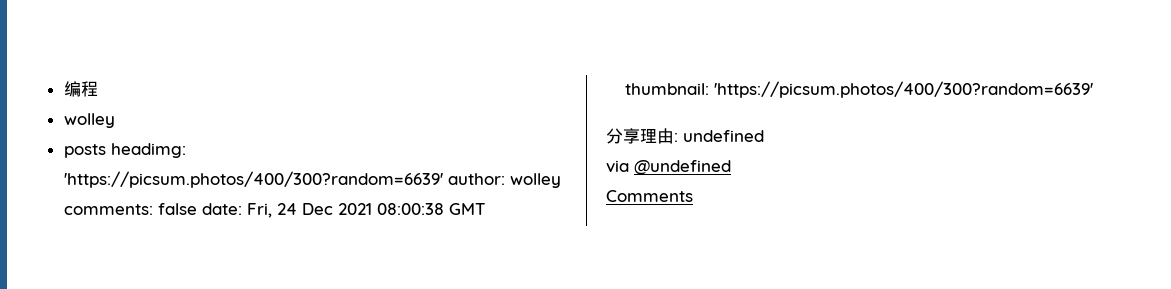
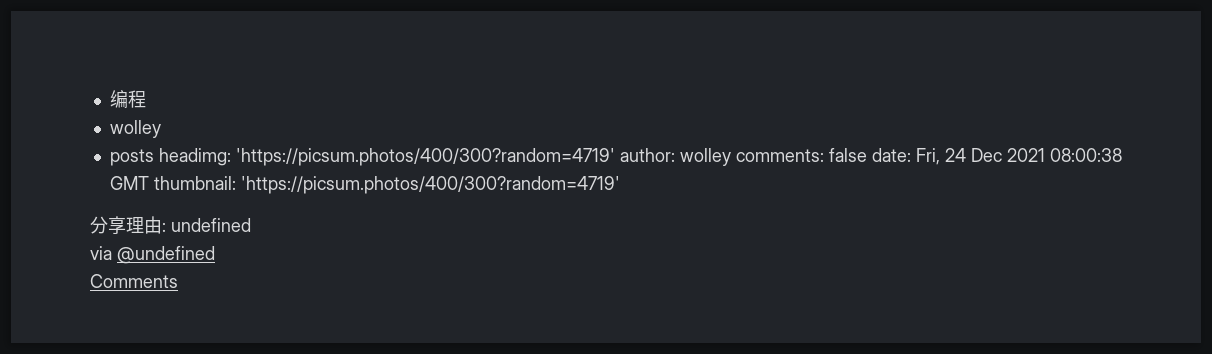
- posts headimg: 'https://picsum.photos/400/300?random=6639' author: wolley comments: false date: Fri, 24 Dec 2021 08:00:38 GMT thumbnail: 'https://picsum.photos/400/300?random=6639'
+ posts headimg: 'https://picsum.photos/400/300?random=4719' author: wolley comments: false date: Fri, 24 Dec 2021 08:00:38 GMT thumbnail: 'https://picsum.photos/400/300?random=4719'

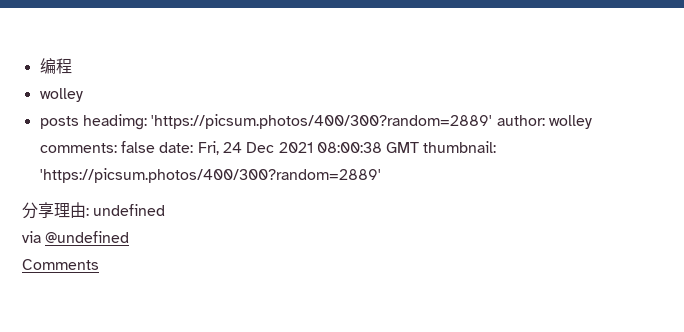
- posts headimg: 'https://picsum.photos/400/300?random=4719' author: wolley comments: false date: Fri, 24 Dec 2021 08:00:38 GMT thumbnail: 'https://picsum.photos/400/300?random=4719'
+ posts headimg: 'https://picsum.photos/400/300?random=2889' author: wolley comments: false date: Fri, 24 Dec 2021 08:00:38 GMT thumbnail: 'https://picsum.photos/400/300?random=2889'

